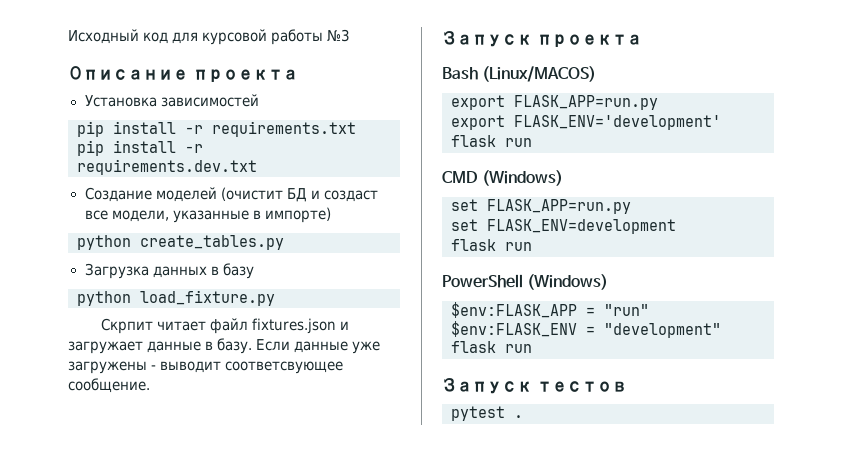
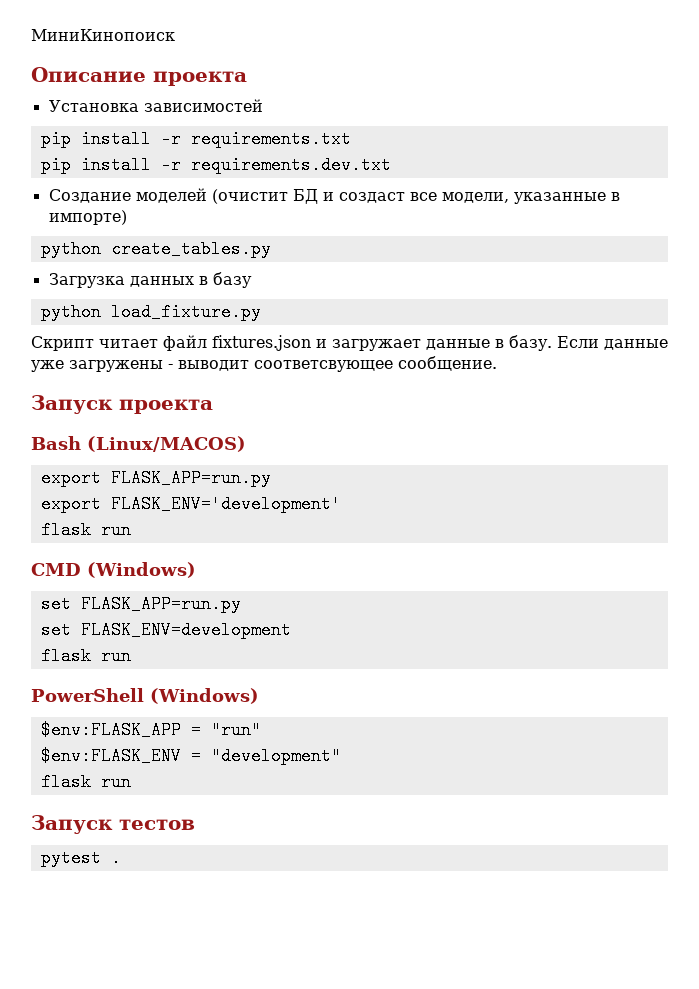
- Исходный код для курсовой работы №3
+ МиниКинопоиск
- Скрпит читает файл fixtures.json и загружает данные в базу.
+ Скрипт читает файл fixtures.json и загружает данные в базу.

